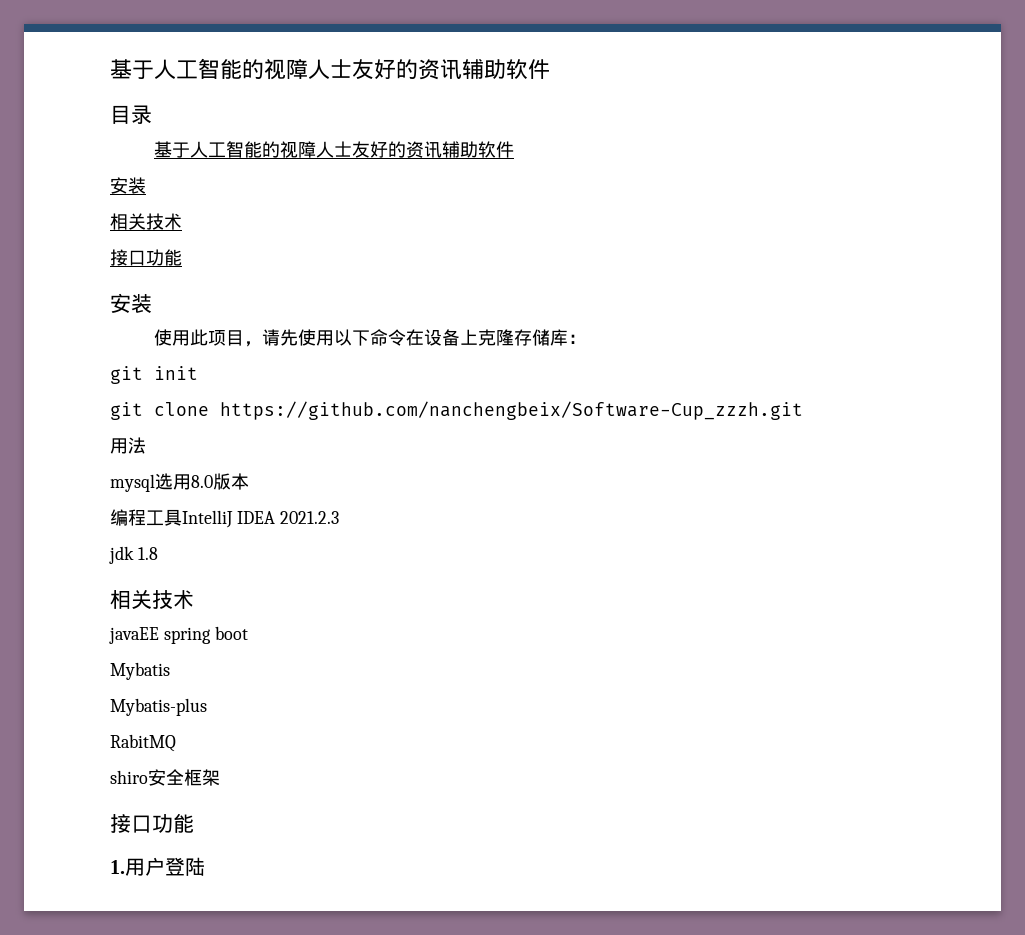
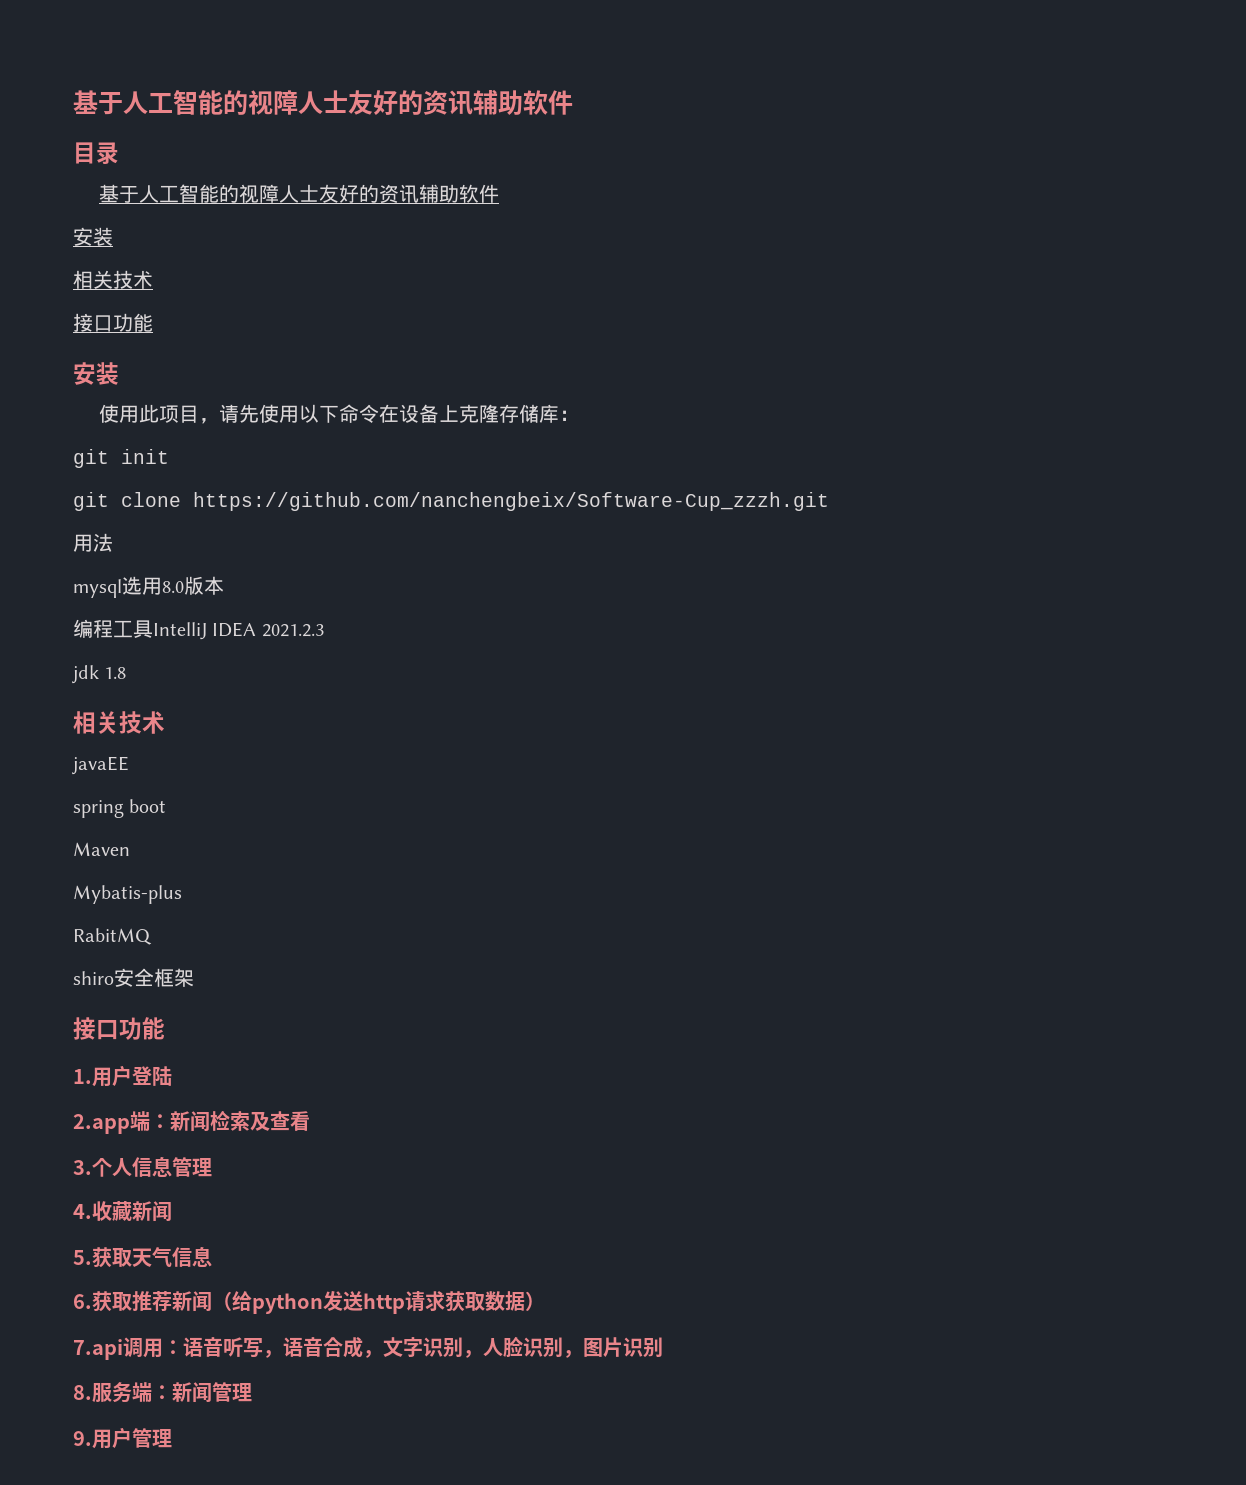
- javaEE spring boot
+ javaEE
+ spring boot
- Mybatis
+ Maven
+ 2.app端：新闻检索及查看
+ 3.个人信息管理
+ 4.收藏新闻
+ 5.获取天气信息
+ 6.获取推荐新闻（给python发送http请求获取数据）
+ 7.api调用：语音听写，语音合成，文字识别，人脸识别，图片识别
+ 8.服务端：新闻管理
+ 9.用户管理

